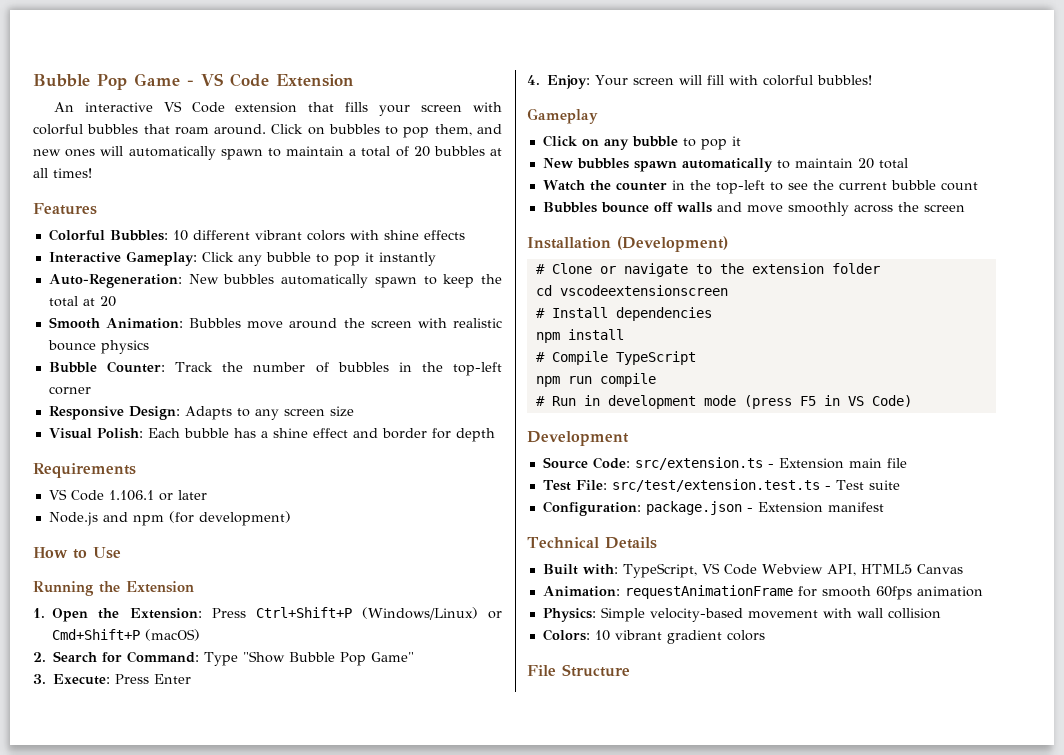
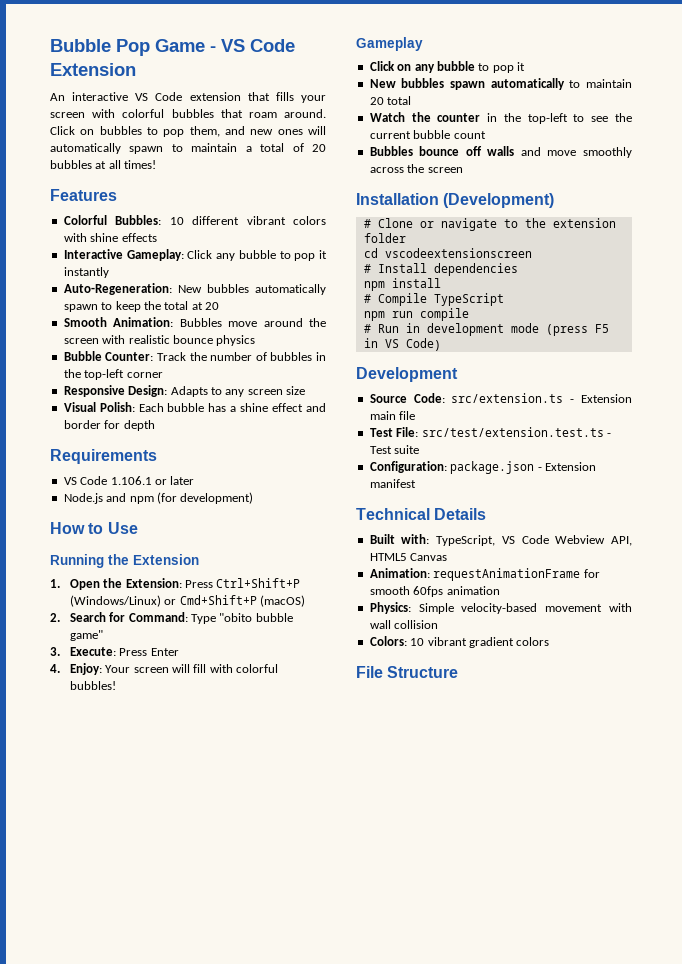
- 2. Search for Command: Type "Show Bubble Pop Game"
+ 2. Search for Command: Type "obito bubble game"

